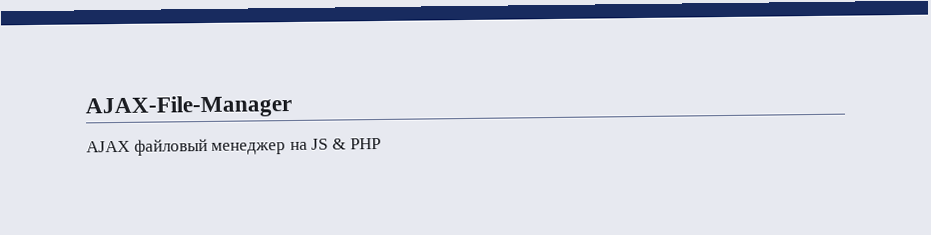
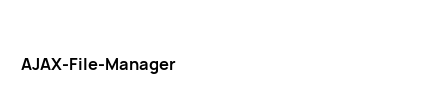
- AJAX файловый менеджер на JS & PHP

